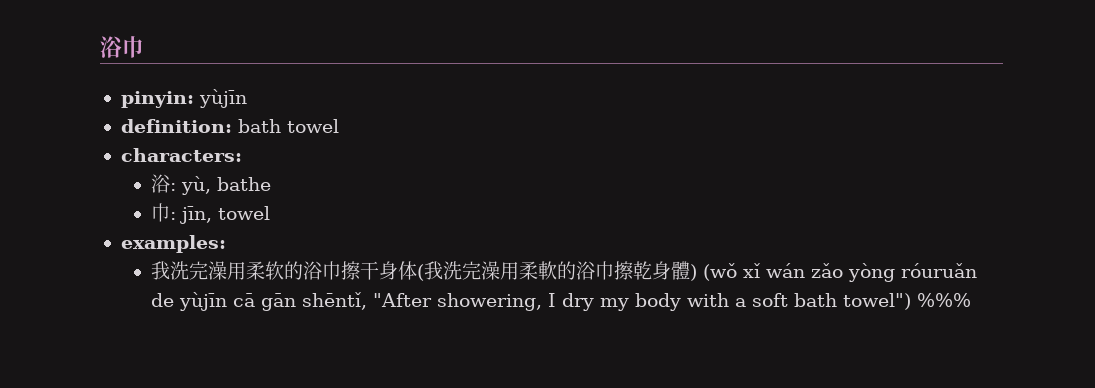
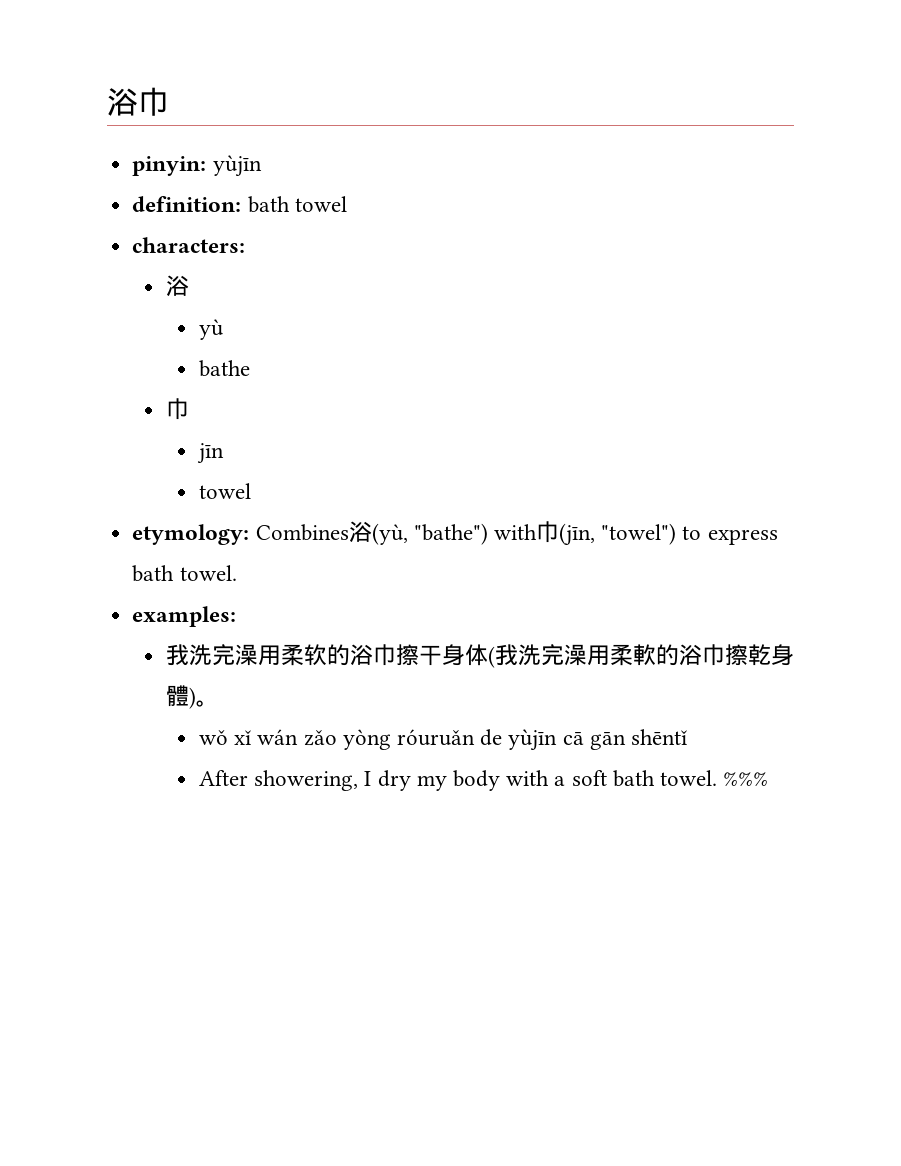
  characters:
- 浴: yù, bathe
- 巾: jīn, towel
+ 浴
+ yù
+ bathe
+ 巾
+ jīn
+ towel
+ etymology: Combines浴(yù, "bathe") with巾(jīn, "towel") to express bath towel.
- 我洗完澡用柔软的浴巾擦干身体(我洗完澡用柔軟的浴巾擦乾身體) (wǒ xǐ wán zǎo yòng róuruǎn de yùjīn cā gān shēntǐ, "After showering, I dry my body with a soft bath towel") %%%
+ 我洗完澡用柔软的浴巾擦干身体(我洗完澡用柔軟的浴巾擦乾身體)。
+ wǒ xǐ wán zǎo yòng róuruǎn de yùjīn cā gān shēntǐ
+ After showering, I dry my body with a soft bath towel. %%%

